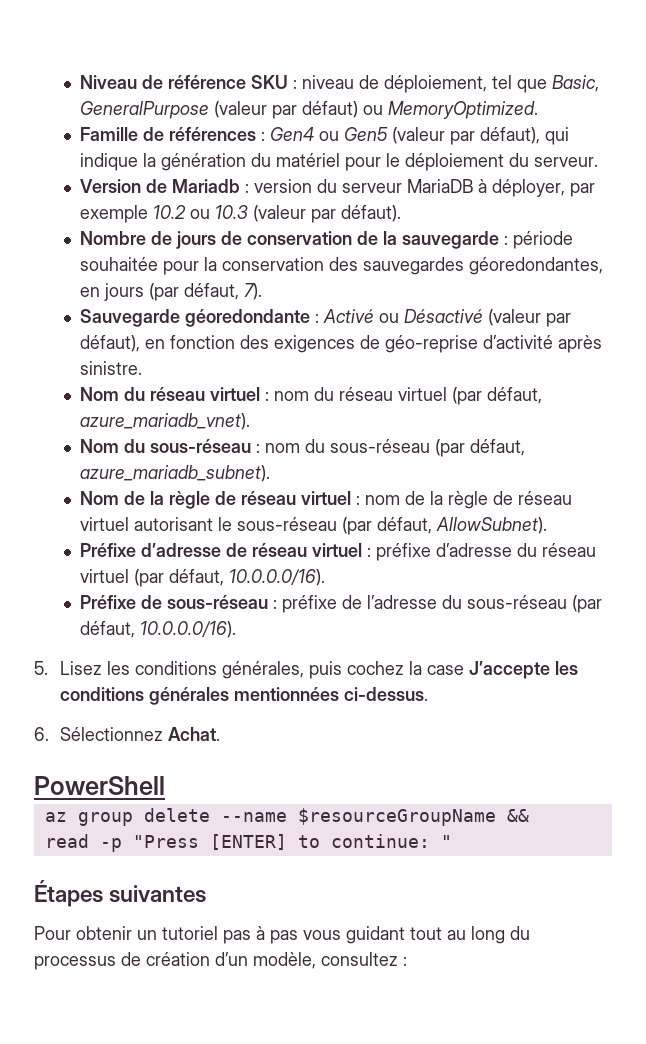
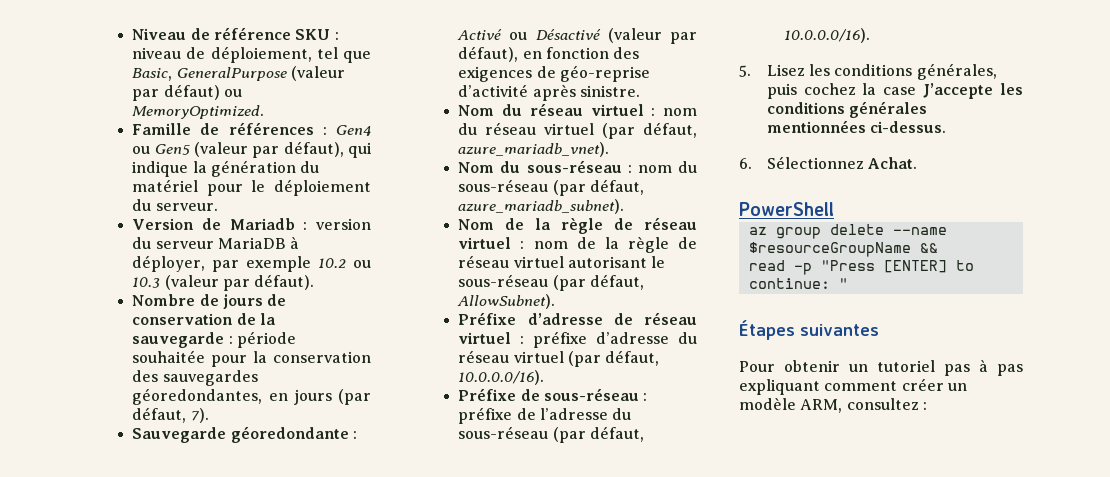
- Pour obtenir un tutoriel pas à pas vous guidant tout au long du processus de création d’un modèle, consultez :
+ Pour obtenir un tutoriel pas à pas expliquant comment créer un modèle ARM, consultez :

